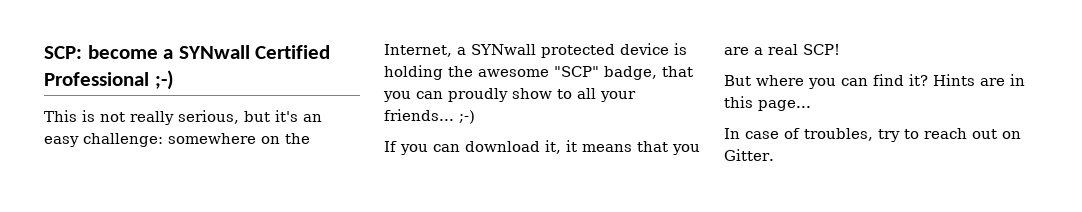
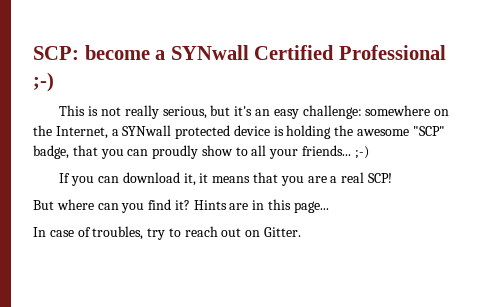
- But where you can find it?
+ But where can you find it?

